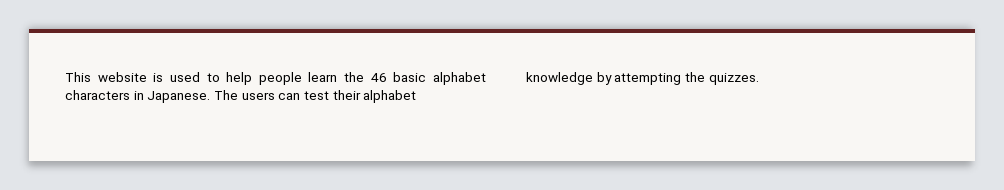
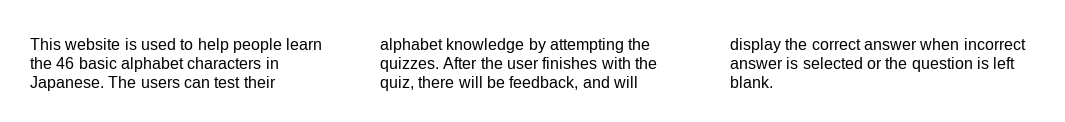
+ After the user finishes with the quiz, there will be feedback, and will display the correct answer when incorrect answer is selected or the question is left blank.

